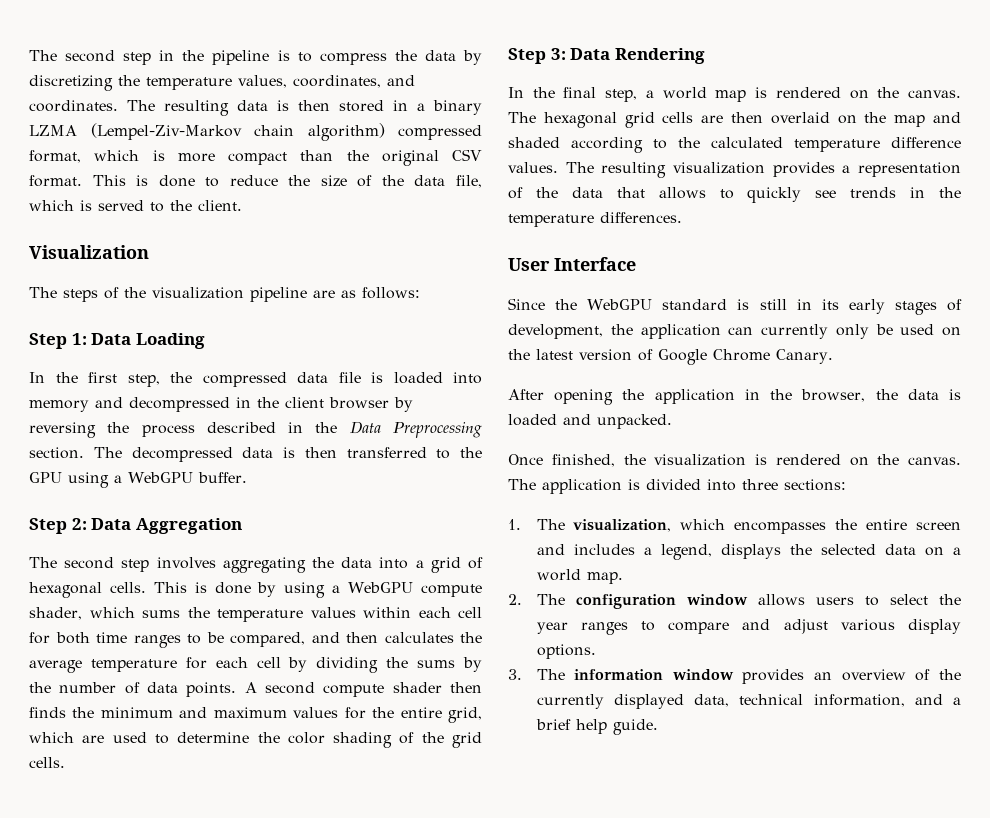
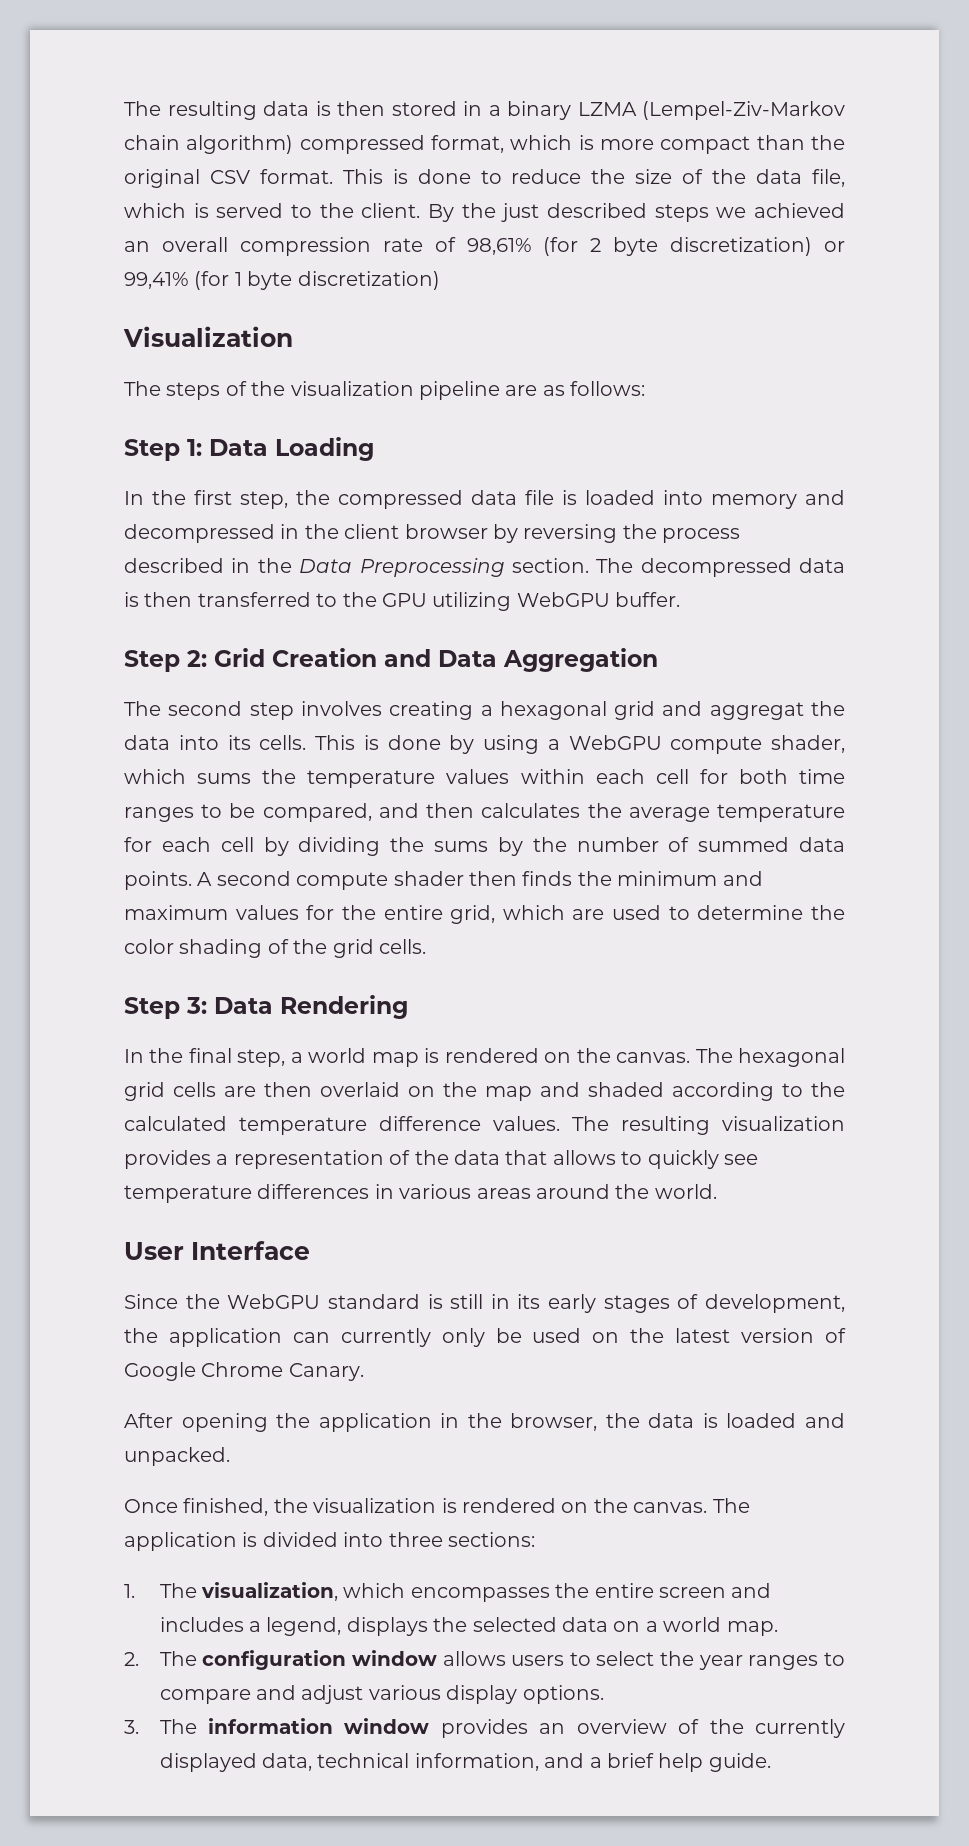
- The second step in the pipeline is to compress the data by discretizing the temperature values, coordinates, and coordinates. The resulting data is then stored in a binary LZMA (Lempel-Ziv-Markov chain algorithm) compressed format, which is more compact than the original CSV format.
+ The resulting data is then stored in a binary LZMA (Lempel-Ziv-Markov chain algorithm) compressed format, which is more compact than the original CSV format.
+ By the just described steps we achieved an overall compression rate of 98,61% (for 2 byte discretization) or 99,41% (for 1 byte discretization)
- The decompressed data is then transferred to the GPU using a WebGPU buffer.
+ The decompressed data is then transferred to the GPU utilizing WebGPU buffer.
- Step 2: Data Aggregation
+ Step 2: Grid Creation and Data Aggregation
- The second step involves aggregating the data into a grid of hexagonal cells.
+ The second step involves creating a hexagonal grid and aggregat the data into its cells.
- This is done by using a WebGPU compute shader, which sums the temperature values within each cell for both time ranges to be compared, and then calculates the average temperature for each cell by dividing the sums by the number of data points.
+ This is done by using a WebGPU compute shader, which sums the temperature values within each cell for both time ranges to be compared, and then calculates the average temperature for each cell by dividing the sums by the number of summed data points.
- The resulting visualization provides a representation of the data that allows to quickly see trends in the temperature differences.
+ The resulting visualization provides a representation of the data that allows to quickly see temperature differences in various areas around the world.

